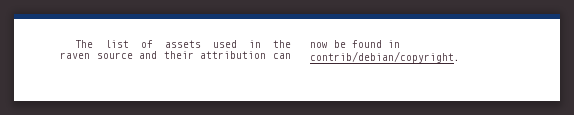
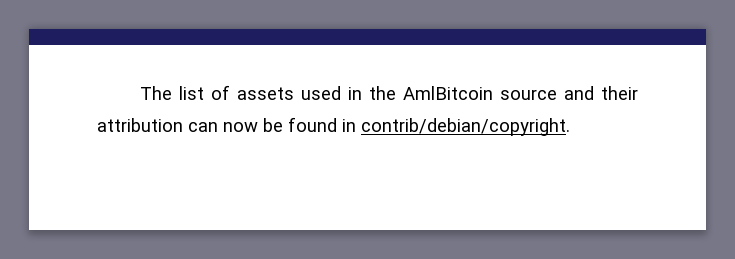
- The list of assets used in the raven source and their attribution can now be found in contrib/debian/copyright.
+ The list of assets used in the AmlBitcoin source and their attribution can now be found in contrib/debian/copyright.

